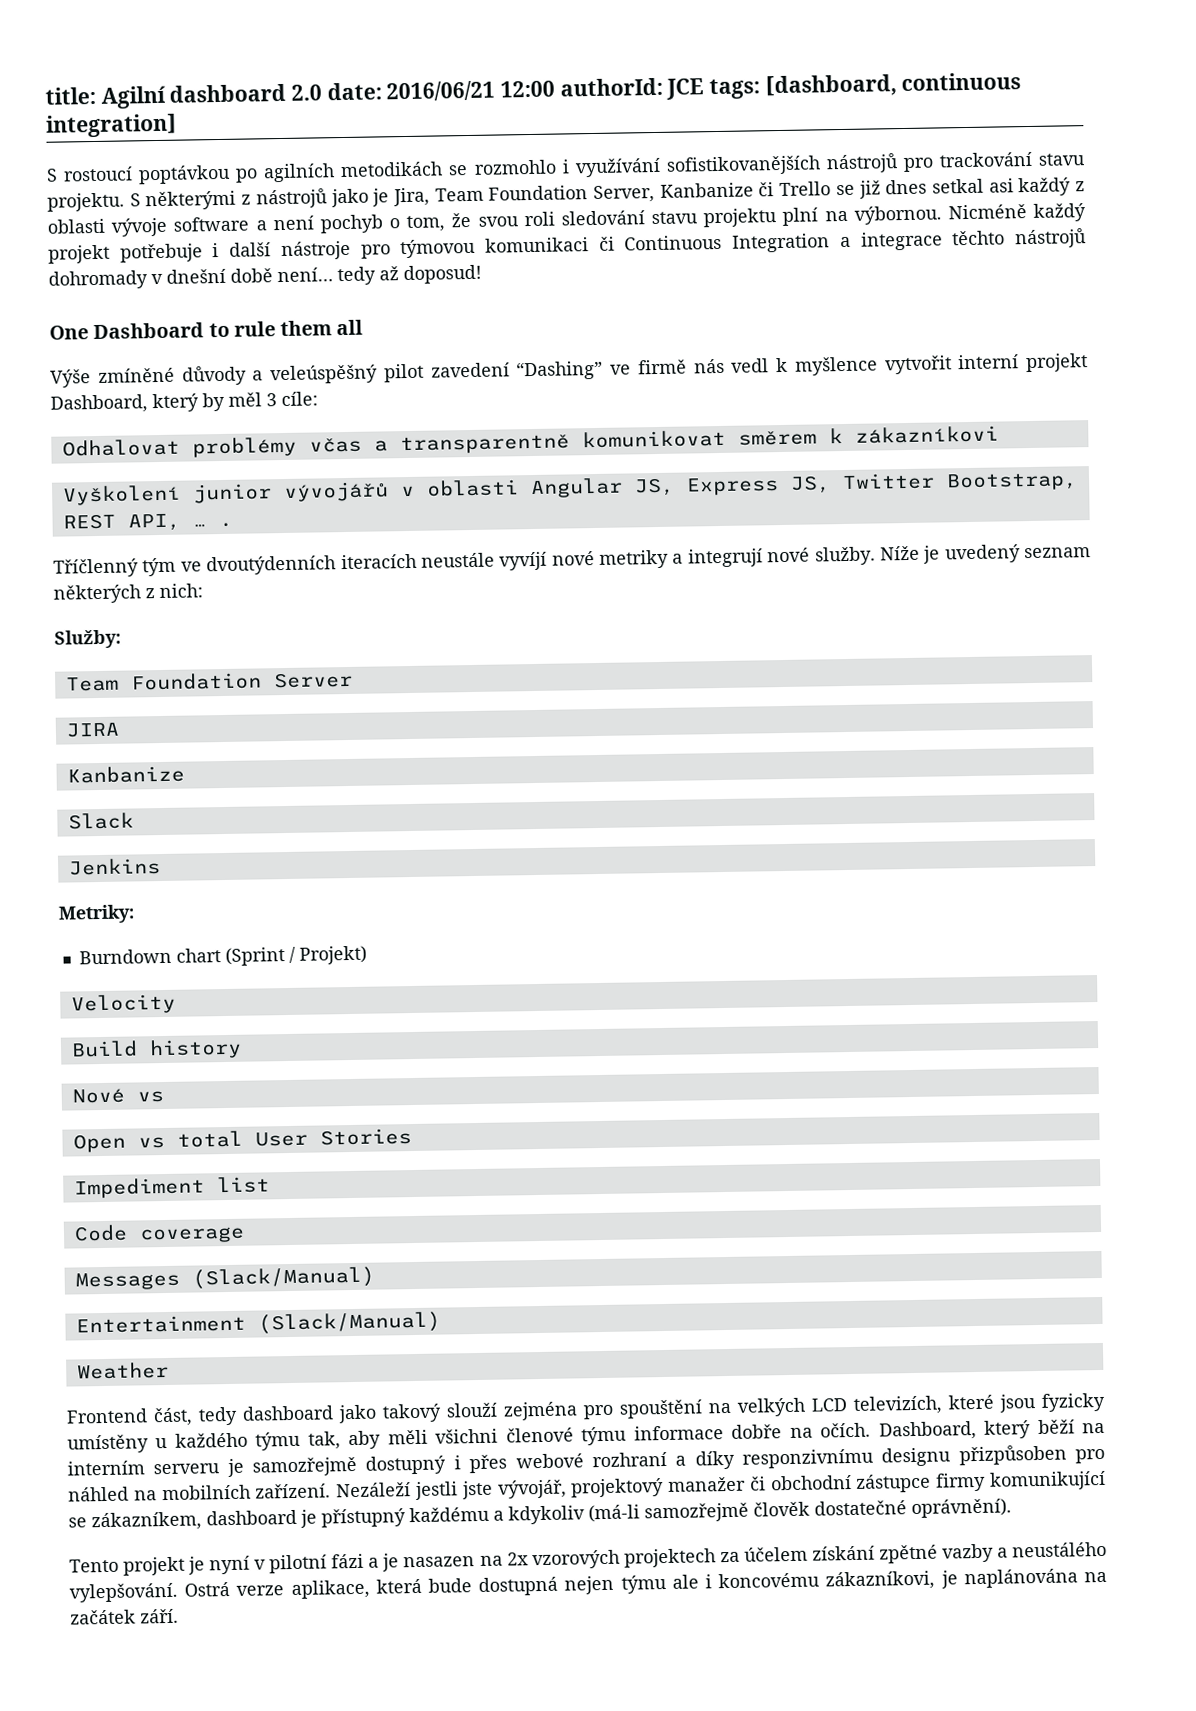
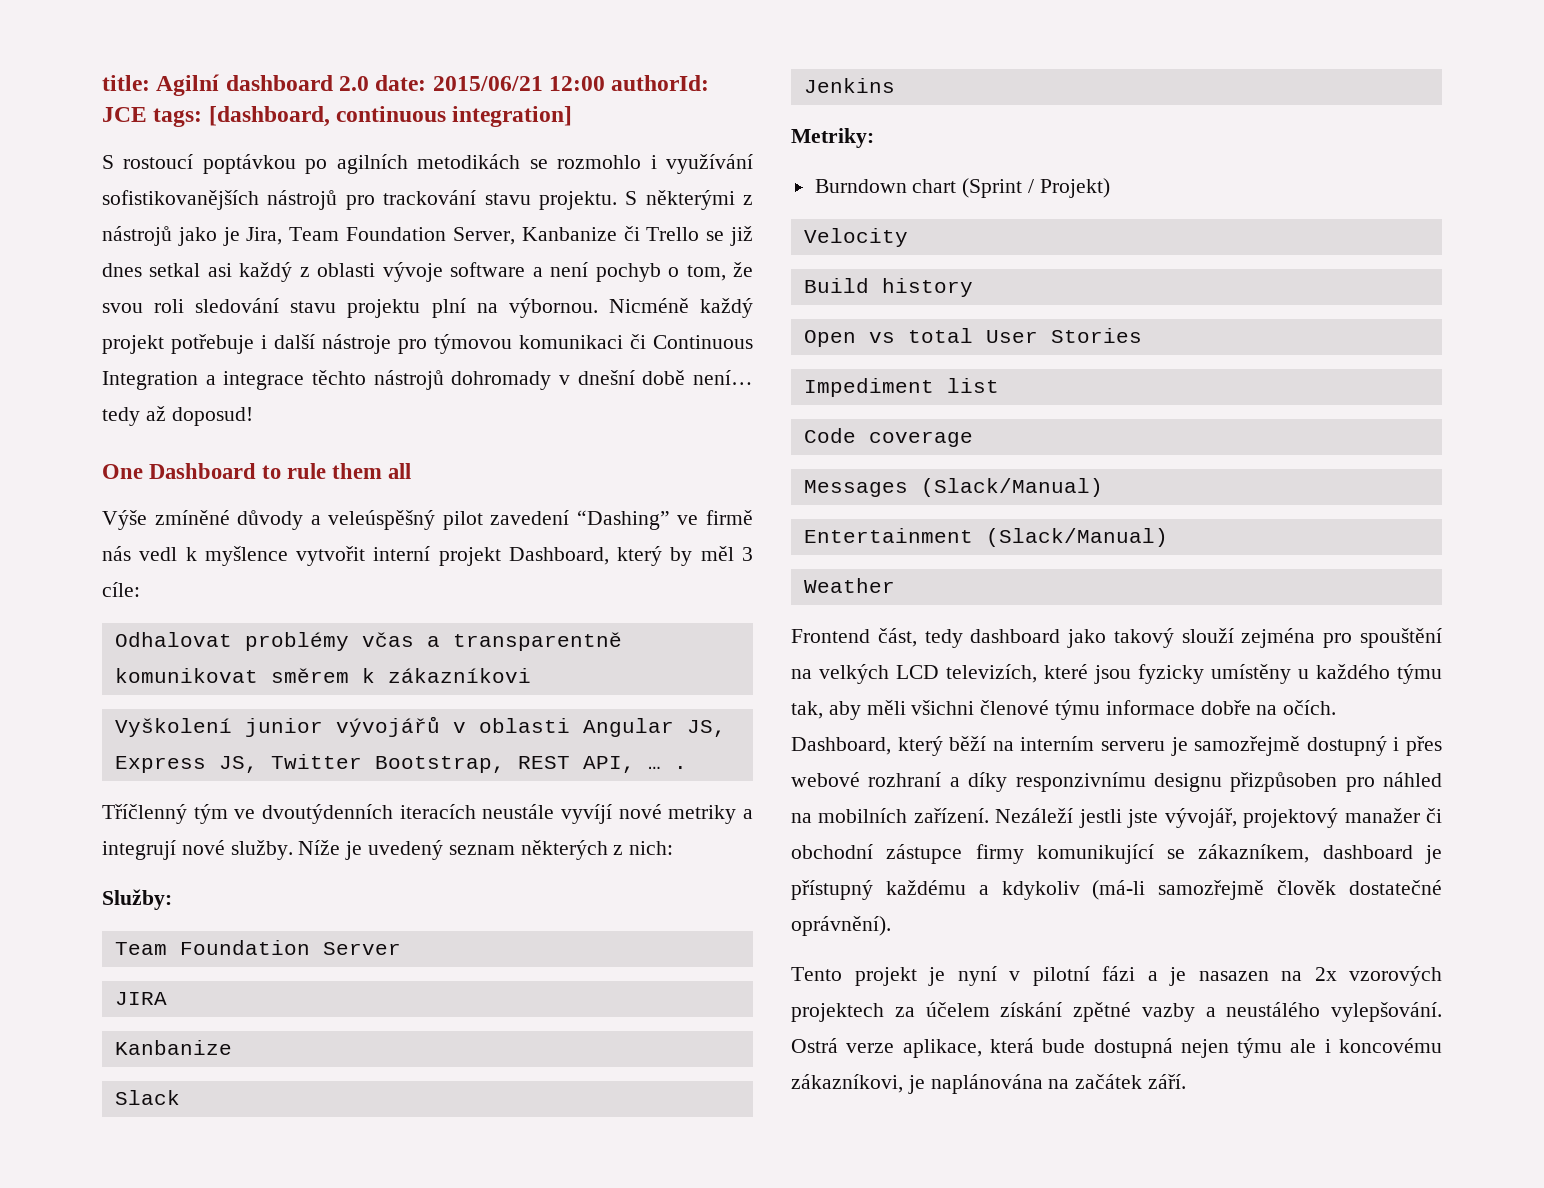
- title: Agilní dashboard 2.0 date: 2016/06/21 12:00 authorId: JCE tags: [dashboard, continuous integration]
+ title: Agilní dashboard 2.0 date: 2015/06/21 12:00 authorId: JCE tags: [dashboard, continuous integration]
- Nové vs

